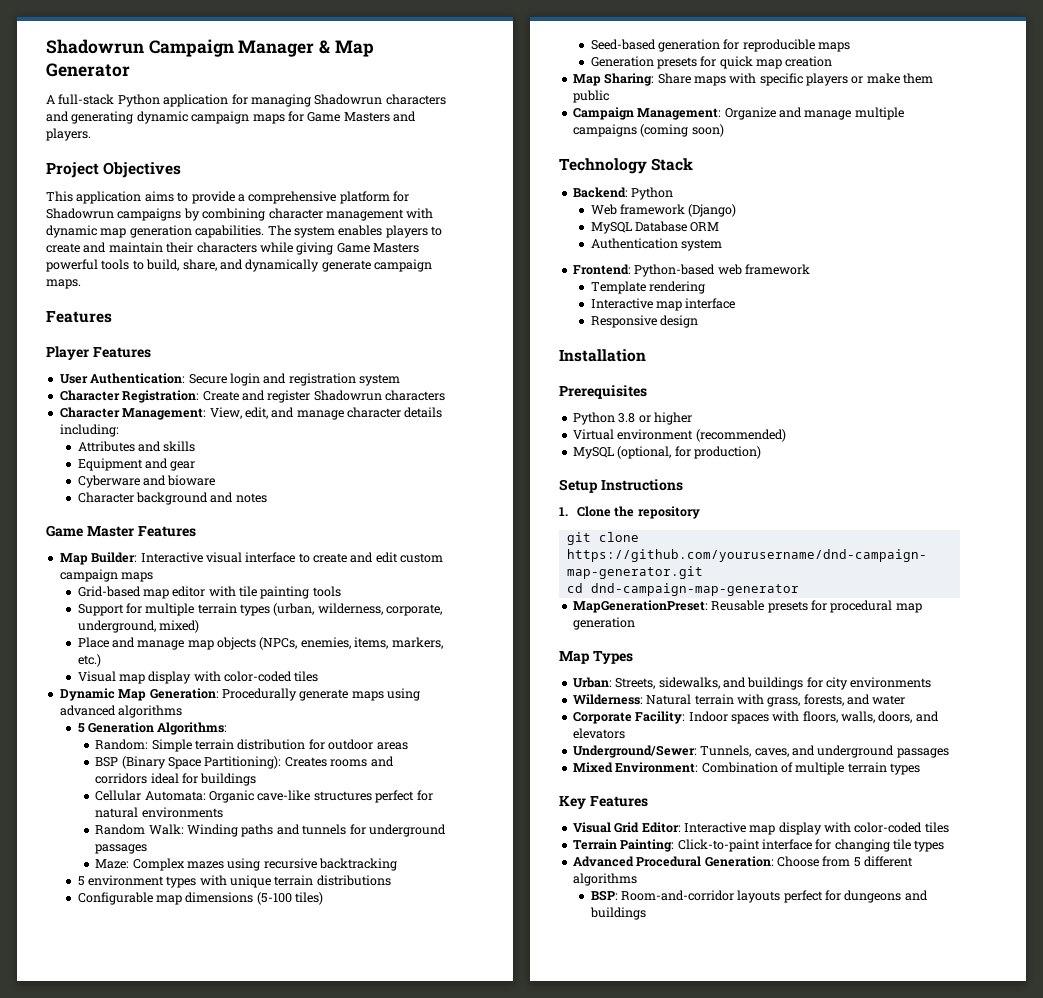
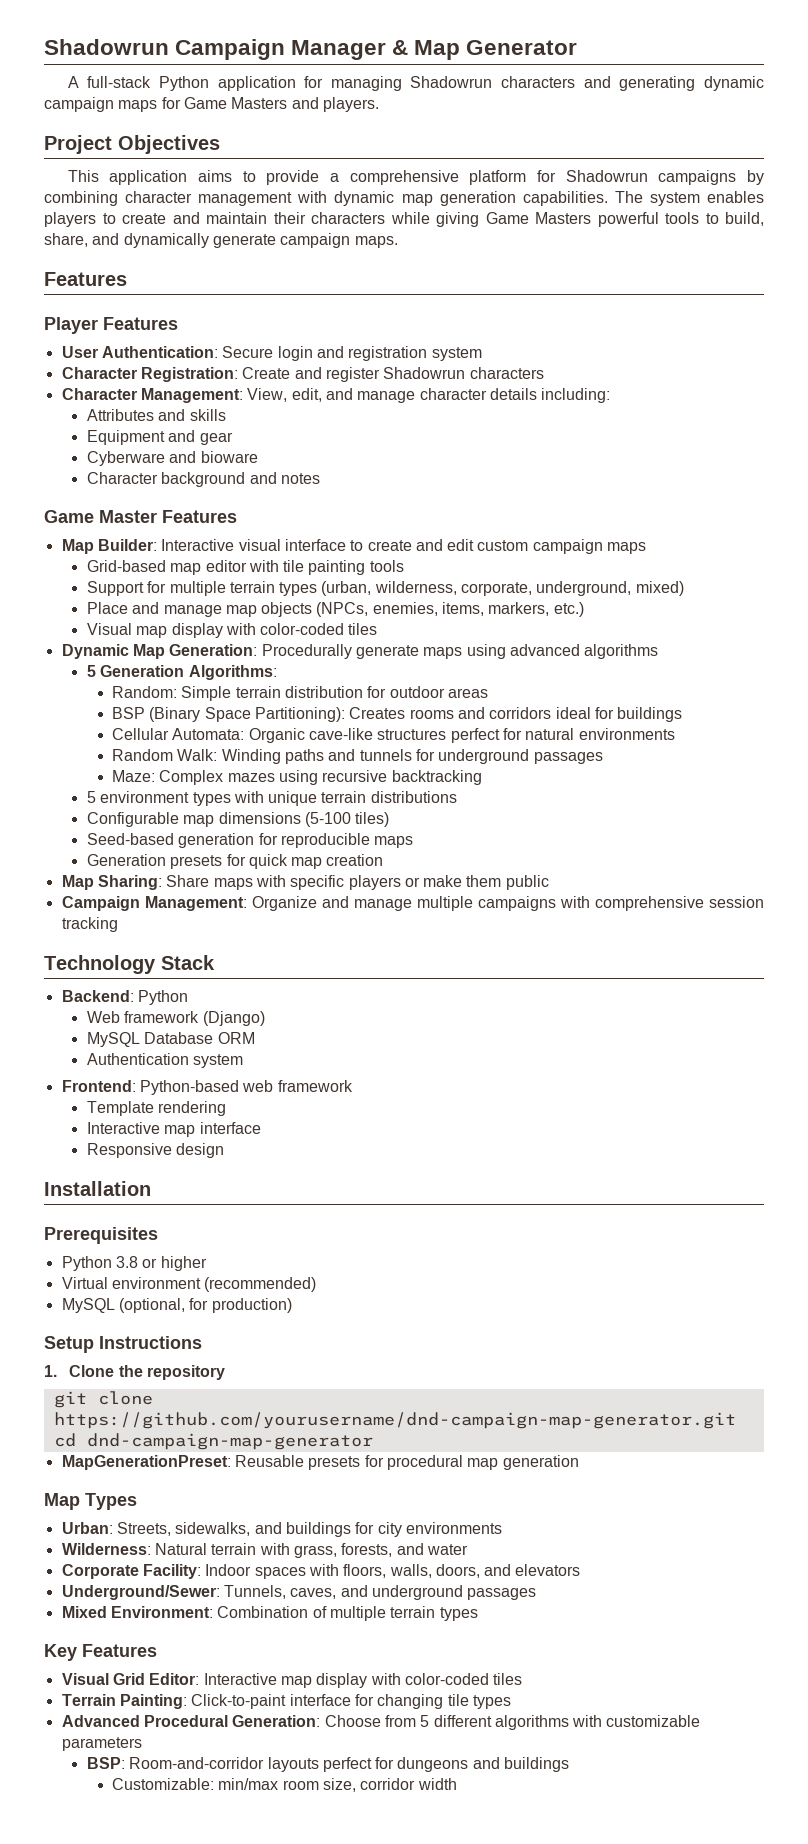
- Campaign Management: Organize and manage multiple campaigns (coming soon)
+ Campaign Management: Organize and manage multiple campaigns with comprehensive session tracking
- Advanced Procedural Generation: Choose from 5 different algorithms
+ Advanced Procedural Generation: Choose from 5 different algorithms with customizable parameters
+ Customizable: min/max room size, corridor width

